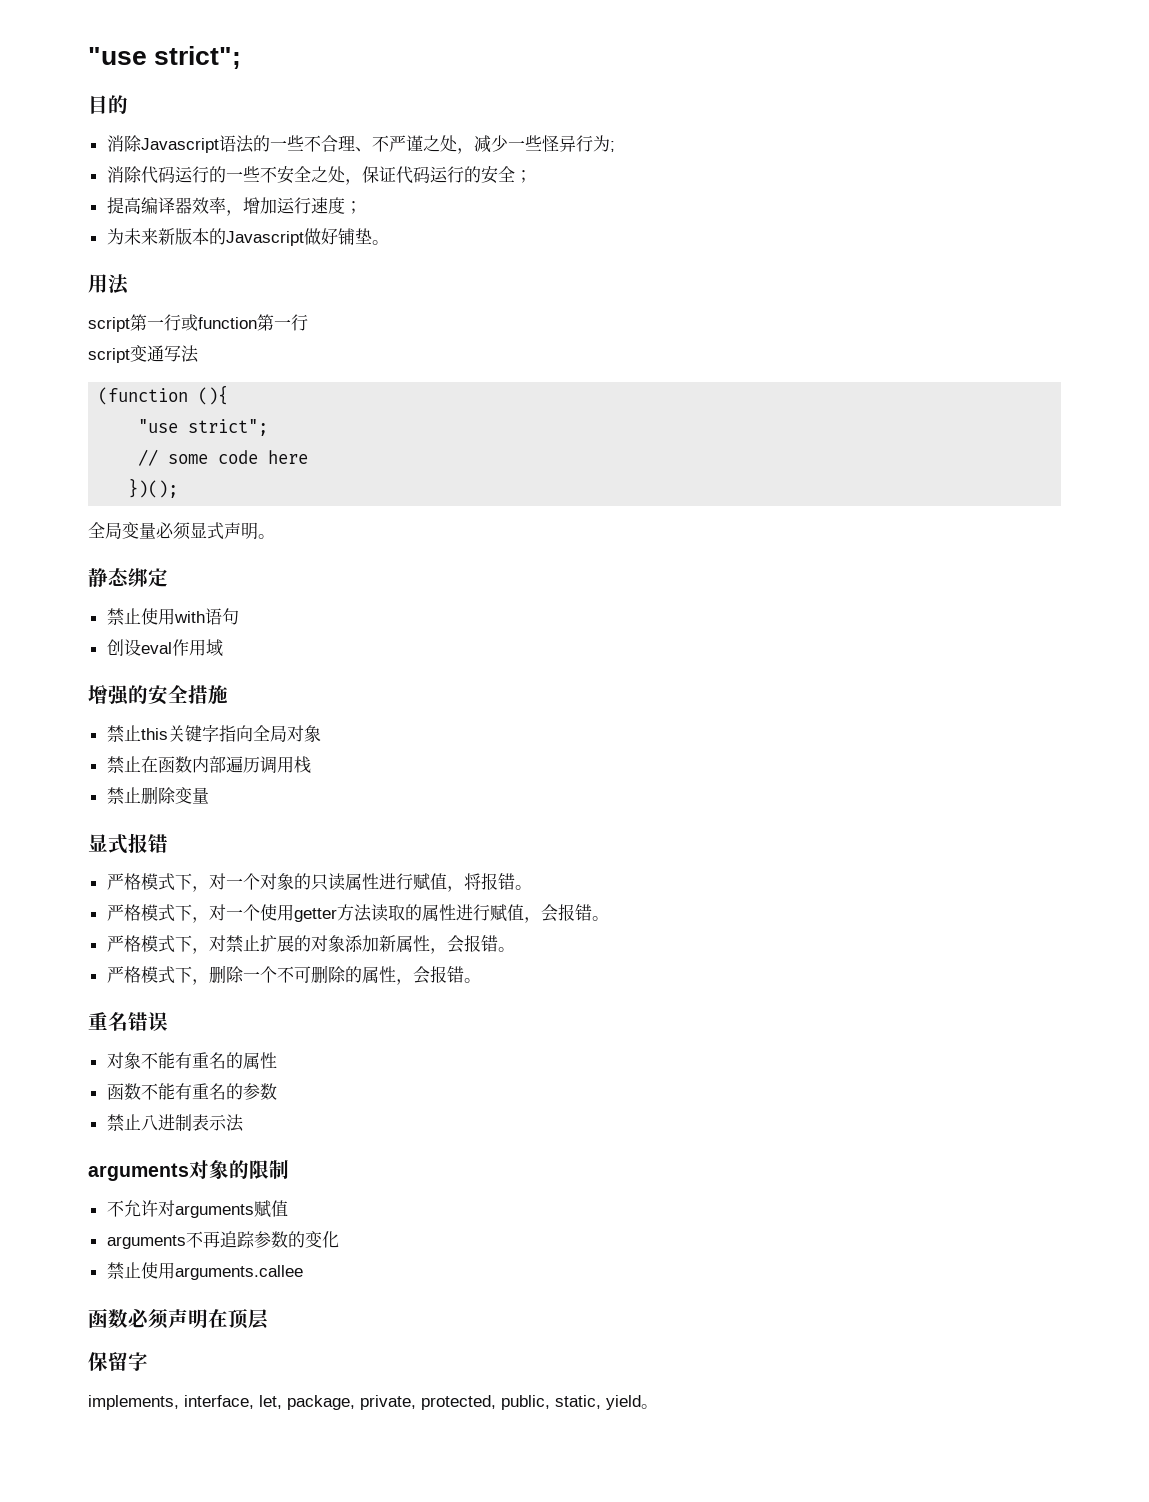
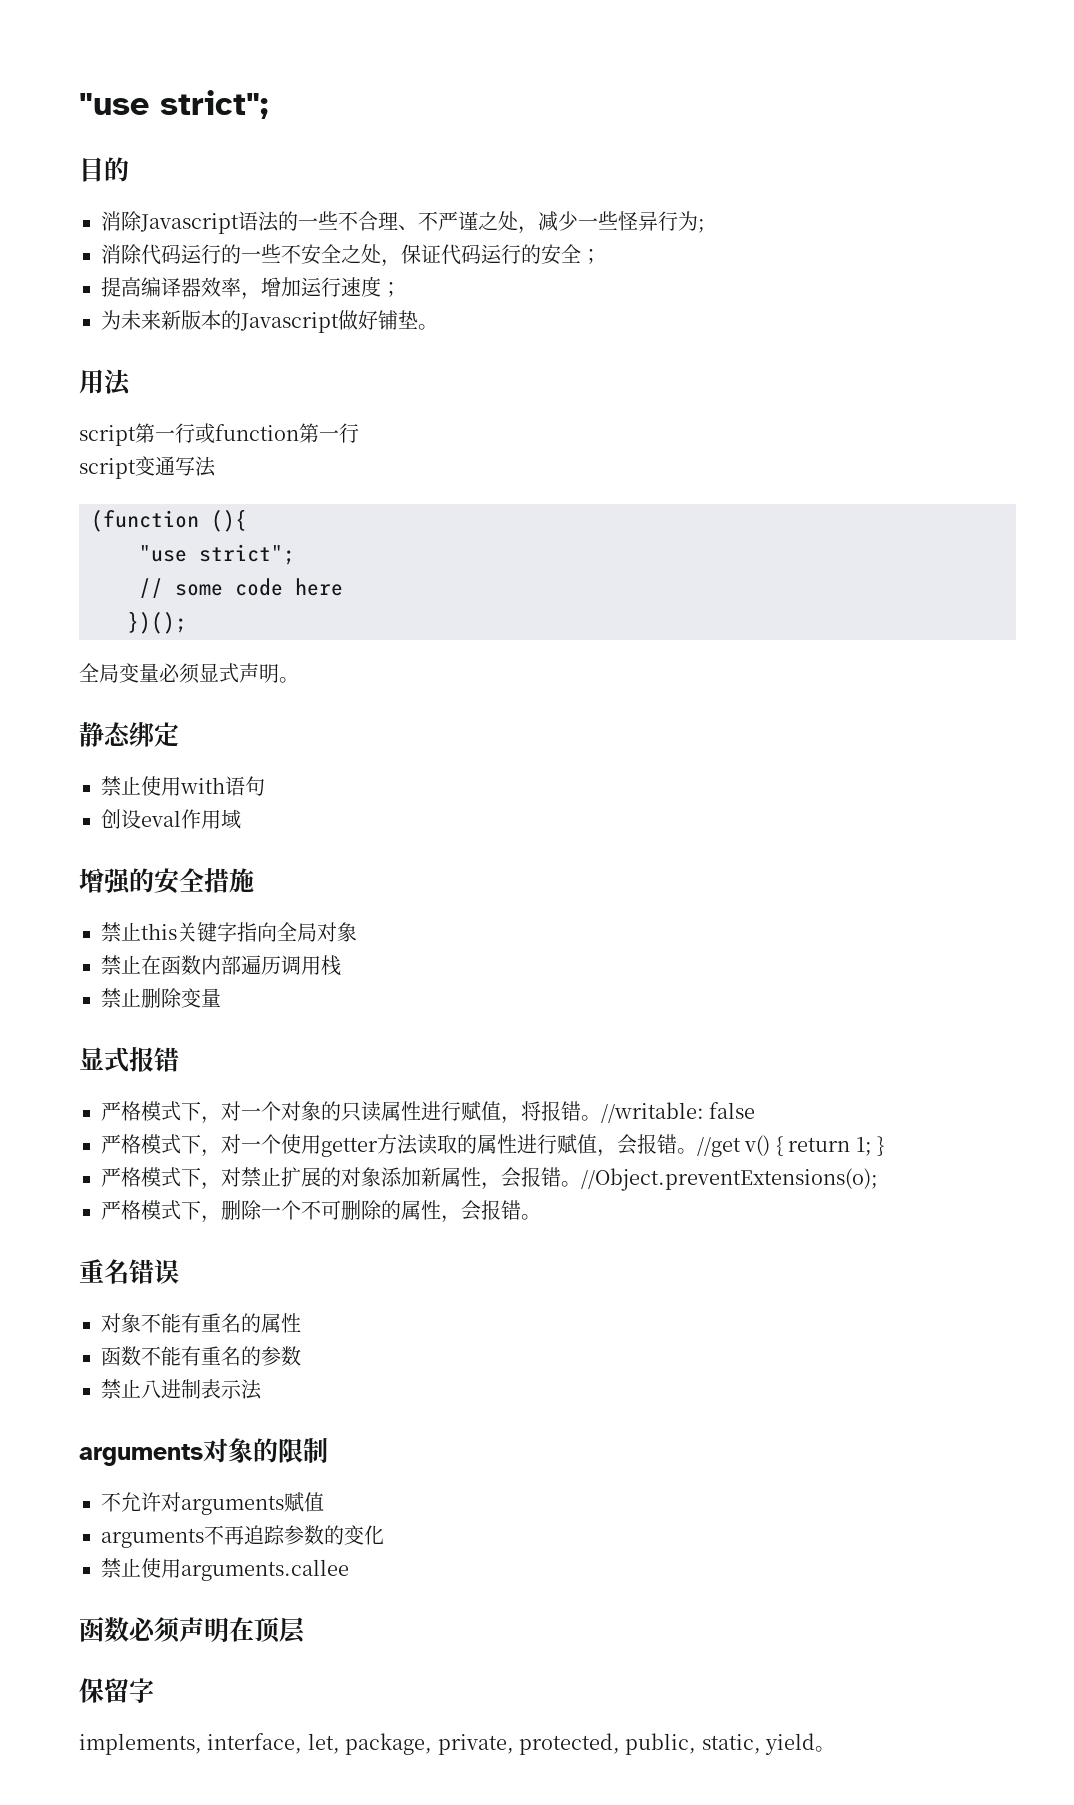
+ //writable: false
+ //get v() { return 1; }
+ //Object.preventExtensions(o);

